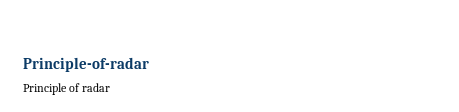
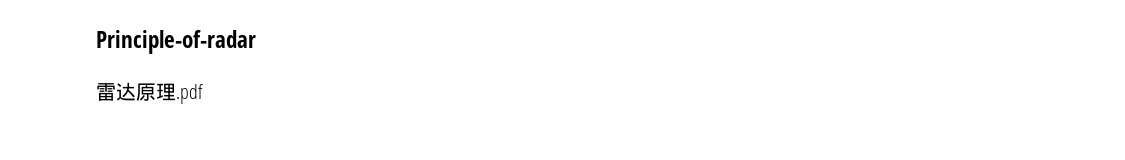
- Principle of radar
+ 雷达原理.pdf

